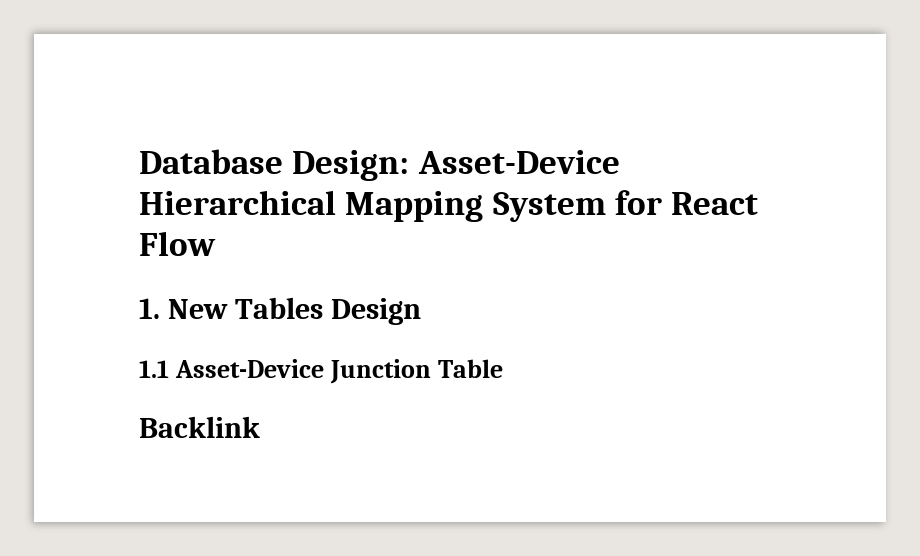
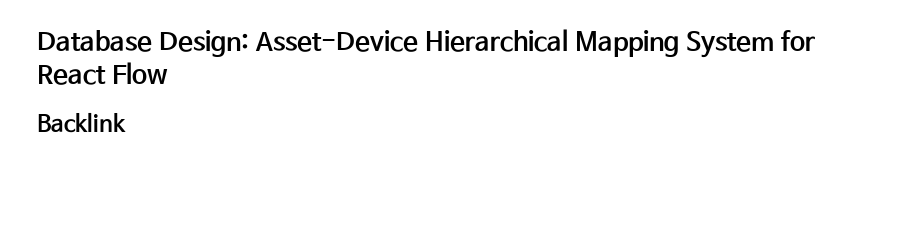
- 1. New Tables Design
- 1.1 Asset-Device Junction Table

